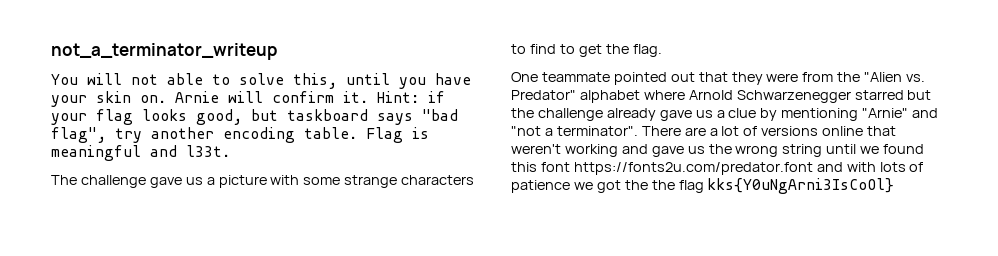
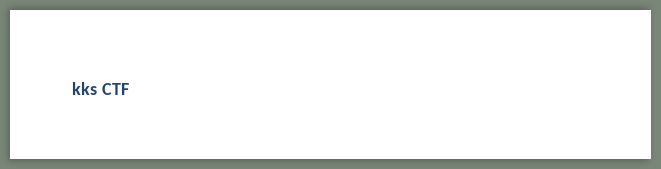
- not_a_terminator_writeup
- You will not able to solve this, until you have your skin on. Arnie will confirm it. Hint: if your flag looks good, but taskboard says "bad flag", try another encoding table. Flag is meaningful and l33t.
- The challenge gave us a picture with some strange characters to find to get the flag.
- One teammate pointed out that they were from the "Alien vs. Predator" alphabet where Arnold Schwarzenegger starred but the challenge already gave us a clue by mentioning "Arnie" and "not a terminator". There are a lot of versions online that weren't working and gave us the wrong string until we found this font https://fonts2u.com/predator.font and with lots of patience we got the the flag kks{Y0uNgArni3IsCoOl}
+ kks CTF

